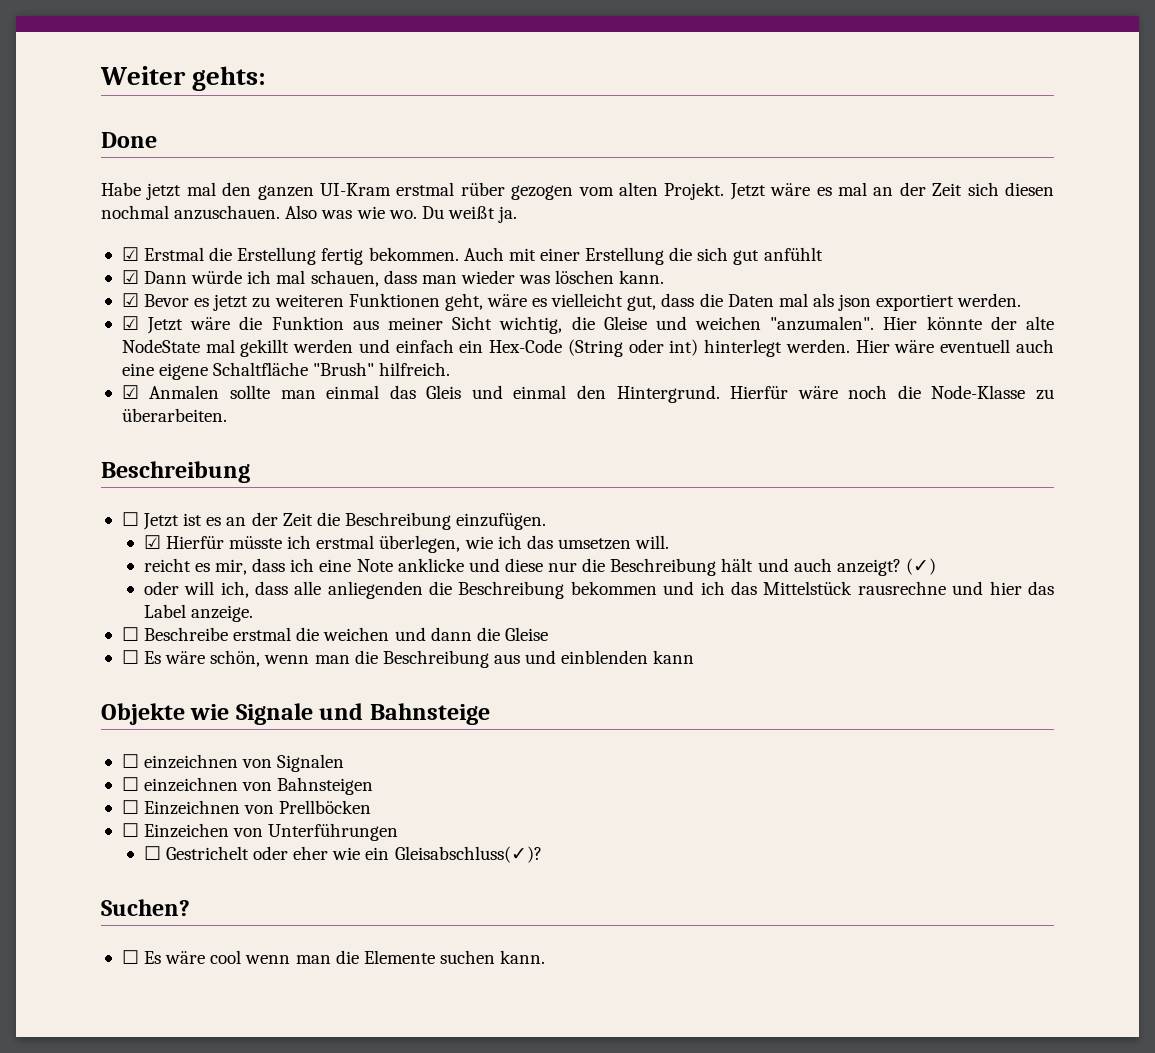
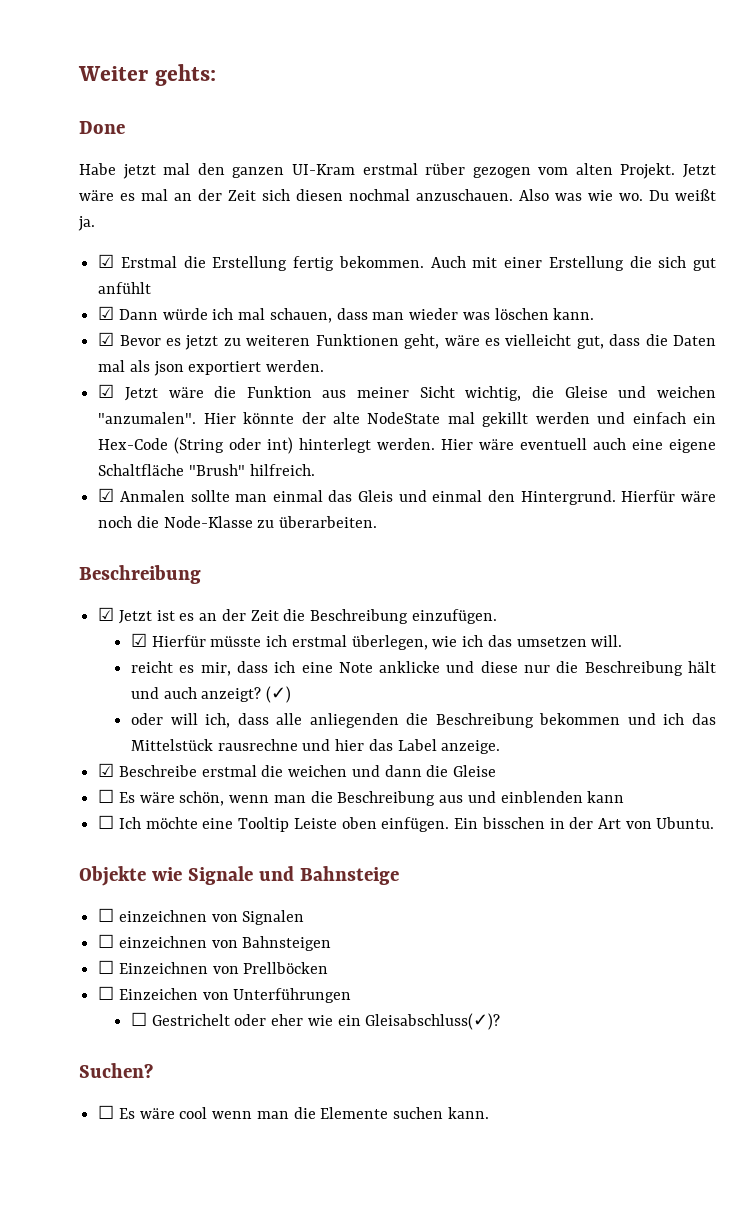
- ☐ Jetzt ist es an der Zeit die Beschreibung einzufügen.
+ ☑ Jetzt ist es an der Zeit die Beschreibung einzufügen.
- ☐ Beschreibe erstmal die weichen und dann die Gleise
+ ☑ Beschreibe erstmal die weichen und dann die Gleise
+ ☐ Ich möchte eine Tooltip Leiste oben einfügen. Ein bisschen in der Art von Ubuntu.

